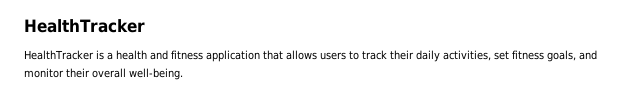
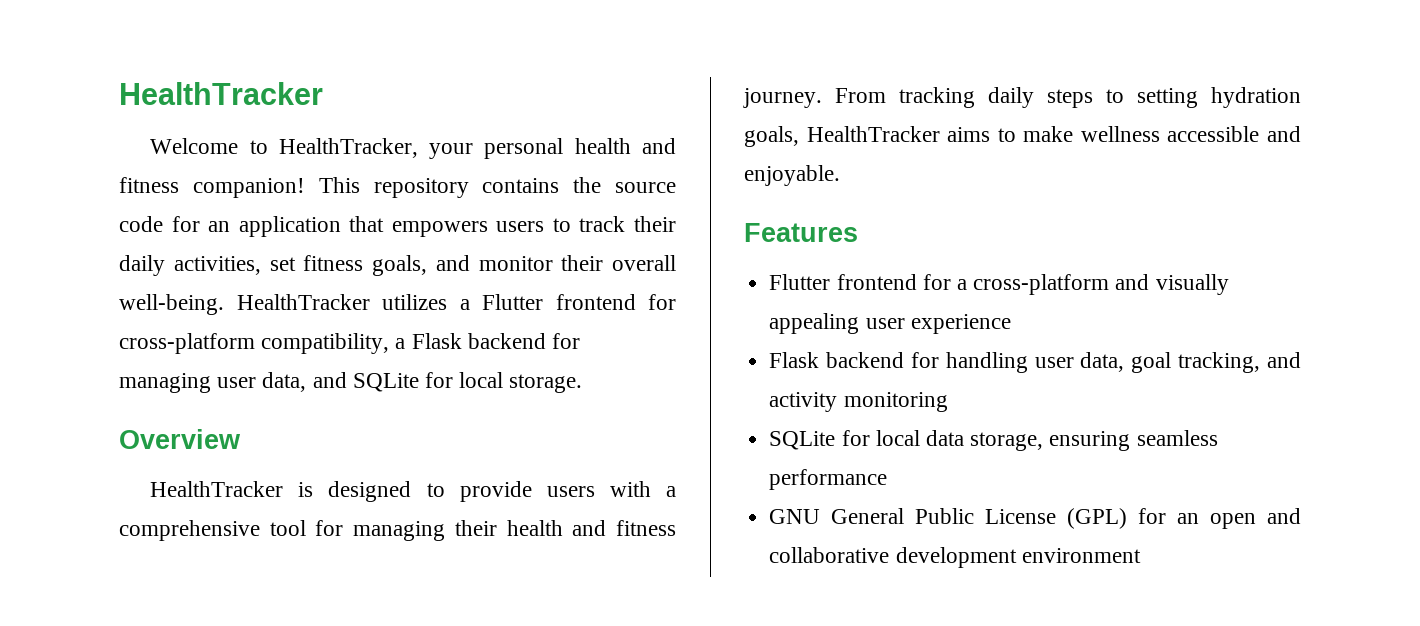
- HealthTracker is a health and fitness application that allows users to track their daily activities, set fitness goals, and monitor their overall well-being.
+ Welcome to HealthTracker, your personal health and fitness companion! This repository contains the source code for an application that empowers users to track their daily activities, set fitness goals, and monitor their overall well-being.
+ HealthTracker utilizes a Flutter frontend for cross-platform compatibility, a Flask backend for managing user data, and SQLite for local storage.
+ Overview
+ HealthTracker is designed to provide users with a comprehensive tool for managing their health and fitness journey. From tracking daily steps to setting hydration goals, HealthTracker aims to make wellness accessible and enjoyable.
+ Features
+ Flutter frontend for a cross-platform and visually appealing user experience
+ Flask backend for handling user data, goal tracking, and activity monitoring
+ SQLite for local data storage, ensuring seamless performance
+ GNU General Public License (GPL) for an open and collaborative development environment

